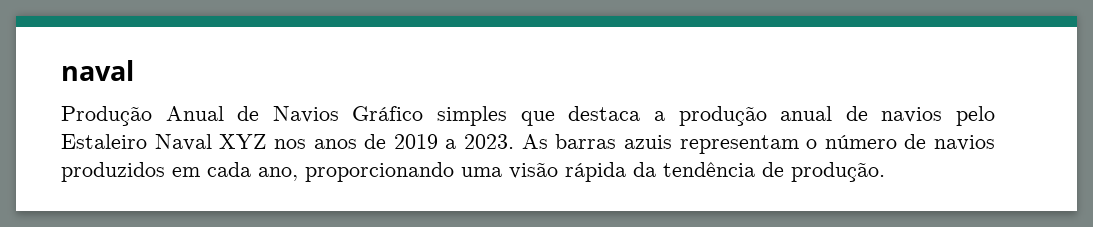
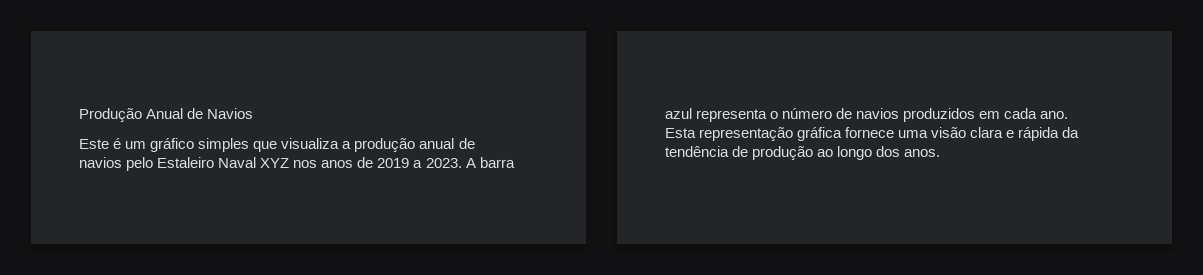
- naval
- Produção Anual de Navios Gráfico simples que destaca a produção anual de navios pelo Estaleiro Naval XYZ nos anos de 2019 a 2023.
+ Produção Anual de Navios
+ Este é um gráfico simples que visualiza a produção anual de navios pelo Estaleiro Naval XYZ nos anos de 2019 a 2023.
- As barras azuis representam o número de navios produzidos em cada ano, proporcionando uma visão rápida da tendência de produção.
+ A barra azul representa o número de navios produzidos em cada ano. Esta representação gráfica fornece uma visão clara e rápida da tendência de produção ao longo dos anos.

